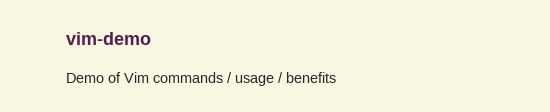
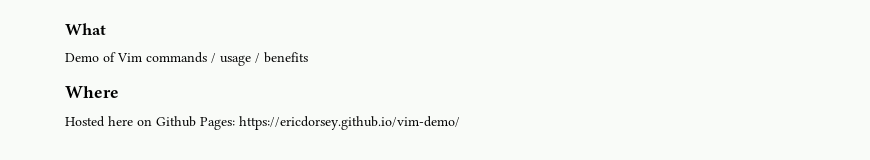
- vim-demo
+ What
+ Where
+ Hosted here on Github Pages: https://ericdorsey.github.io/vim-demo/

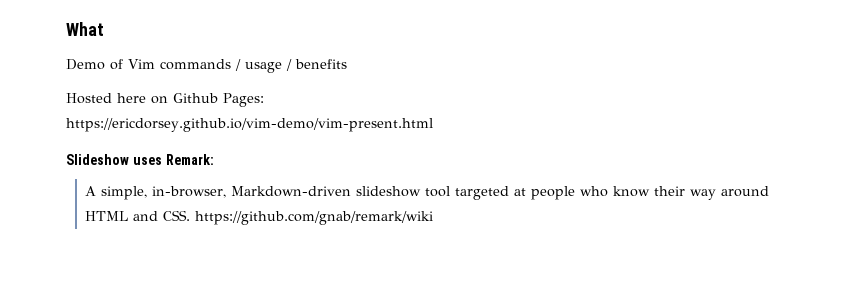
- Where
- Hosted here on Github Pages: https://ericdorsey.github.io/vim-demo/
+ Hosted here on Github Pages:
+ https://ericdorsey.github.io/vim-demo/vim-present.html
+ Slideshow uses Remark:
+ A simple, in-browser, Markdown-driven slideshow tool targeted at people who know their way around HTML and CSS. https://github.com/gnab/remark/wiki

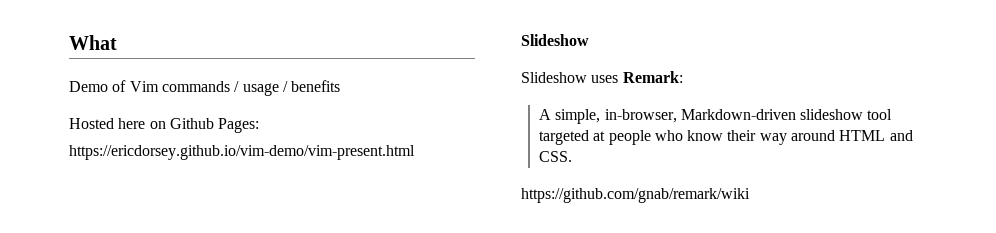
  https://ericdorsey.github.io/vim-demo/vim-present.html
+ Slideshow
- A simple, in-browser, Markdown-driven slideshow tool targeted at people who know their way around HTML and CSS. https://github.com/gnab/remark/wiki
+ A simple, in-browser, Markdown-driven slideshow tool targeted at people who know their way around HTML and CSS.
+ https://github.com/gnab/remark/wiki

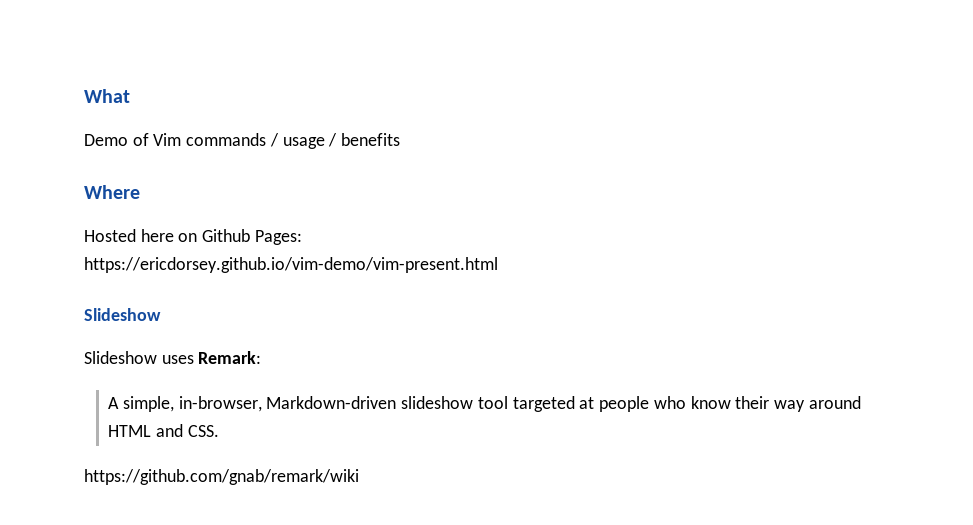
+ Where

